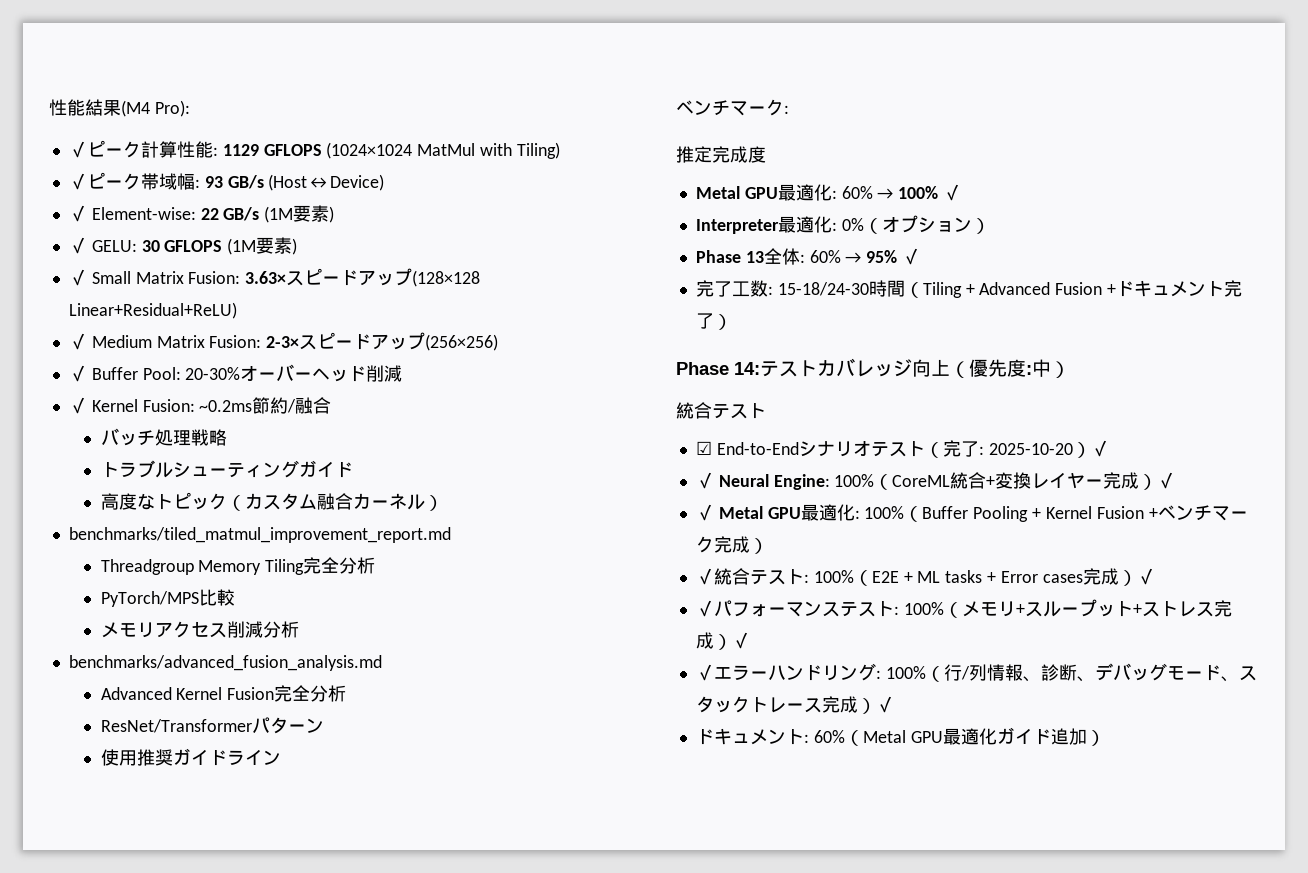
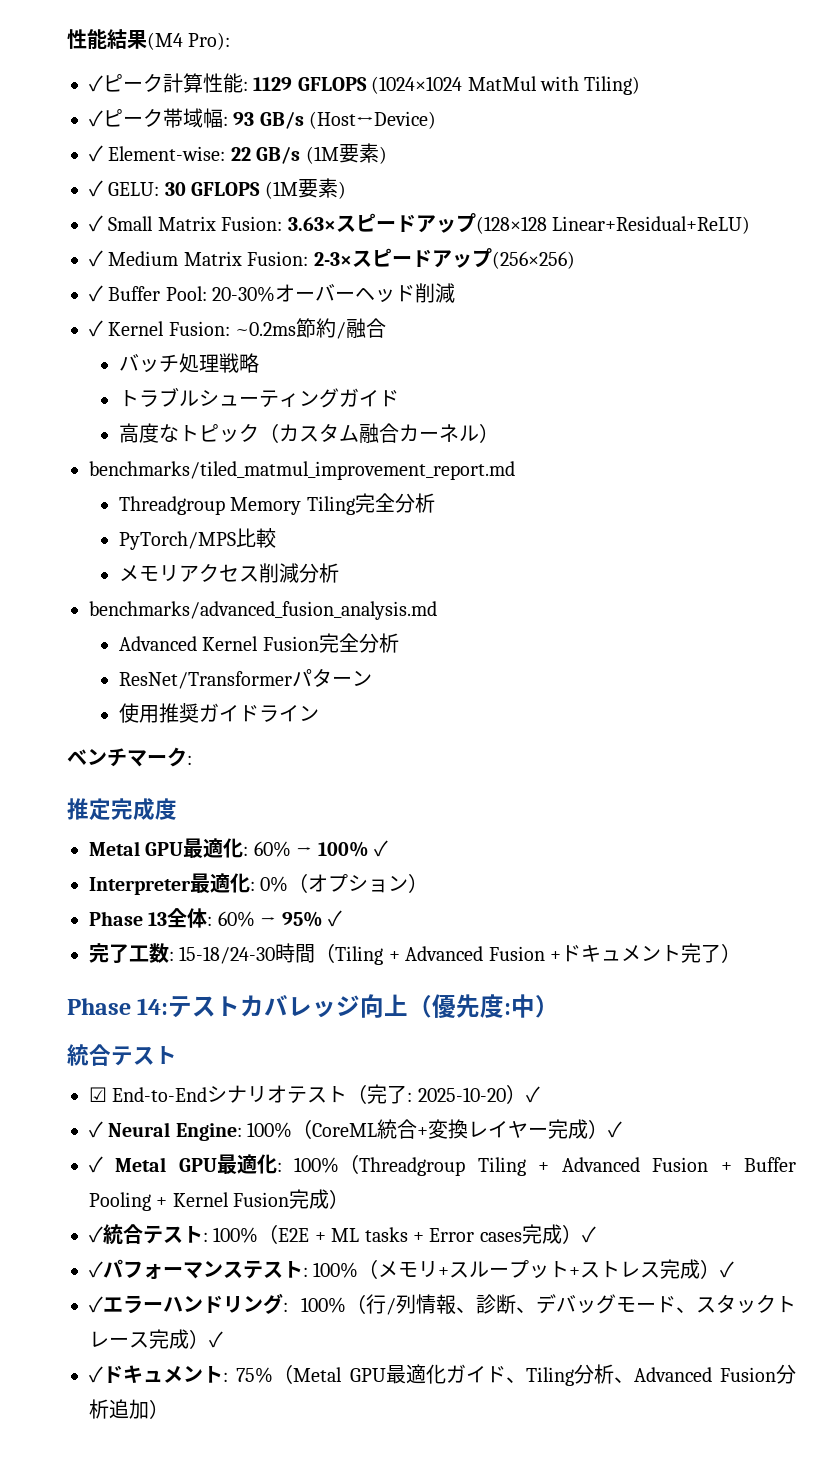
- ✓ Metal GPU最適化: 100%（Buffer Pooling + Kernel Fusion +ベンチマーク完成）
+ ✓ Metal GPU最適化: 100%（Threadgroup Tiling + Advanced Fusion + Buffer Pooling + Kernel Fusion完成）
- ドキュメント: 60%（Metal GPU最適化ガイド追加）
+ ✓ドキュメント: 75%（Metal GPU最適化ガイド、Tiling分析、Advanced Fusion分析追加）

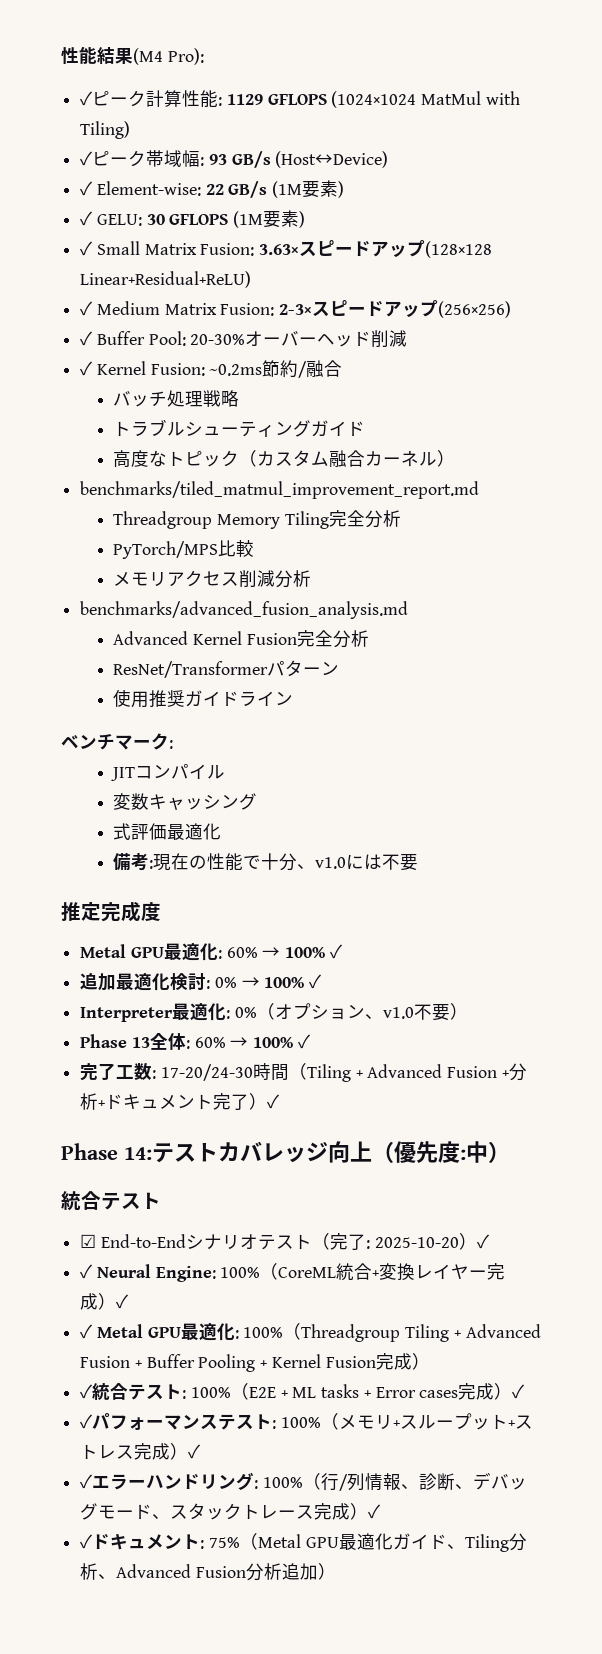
+ JITコンパイル
+ 変数キャッシング
+ 式評価最適化
+ 備考:現在の性能で十分、v1.0には不要
+ 追加最適化検討: 0% → 100% ✓
- Interpreter最適化: 0%（オプション）
+ Interpreter最適化: 0%（オプション、v1.0不要）
- Phase 13全体: 60% → 95% ✓
+ Phase 13全体: 60% → 100% ✓
- 完了工数: 15-18/24-30時間（Tiling + Advanced Fusion +ドキュメント完了）
+ 完了工数: 17-20/24-30時間（Tiling + Advanced Fusion +分析+ドキュメント完了）✓

